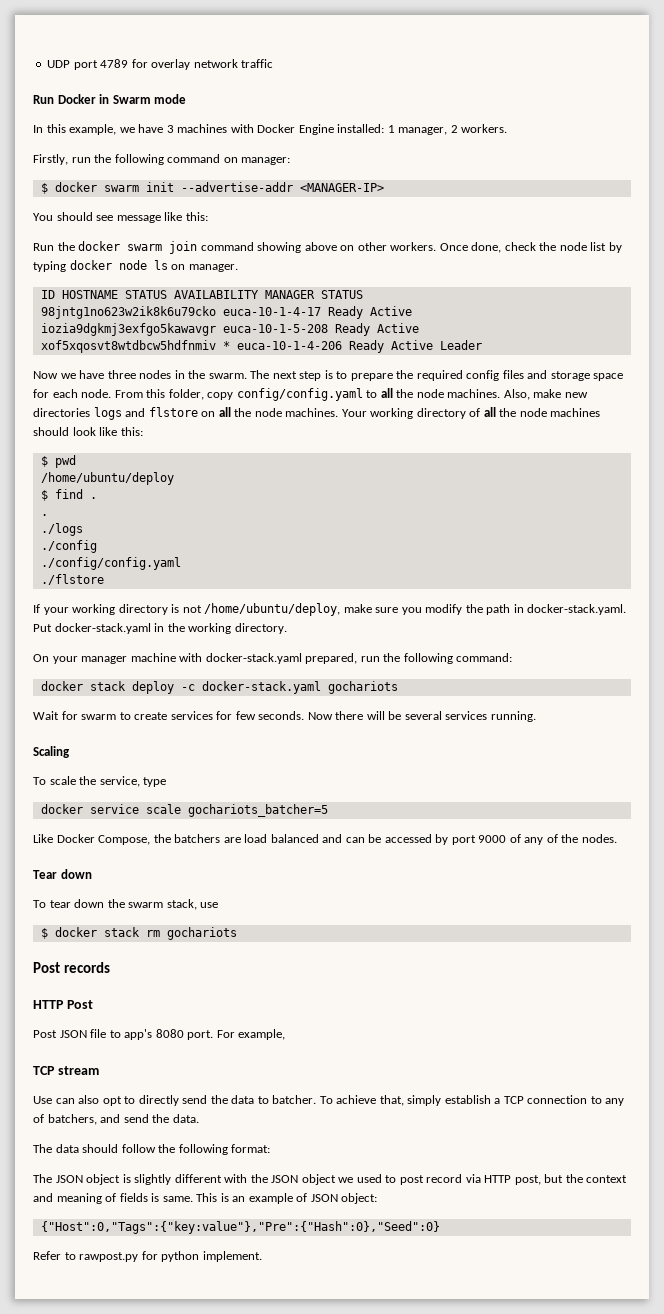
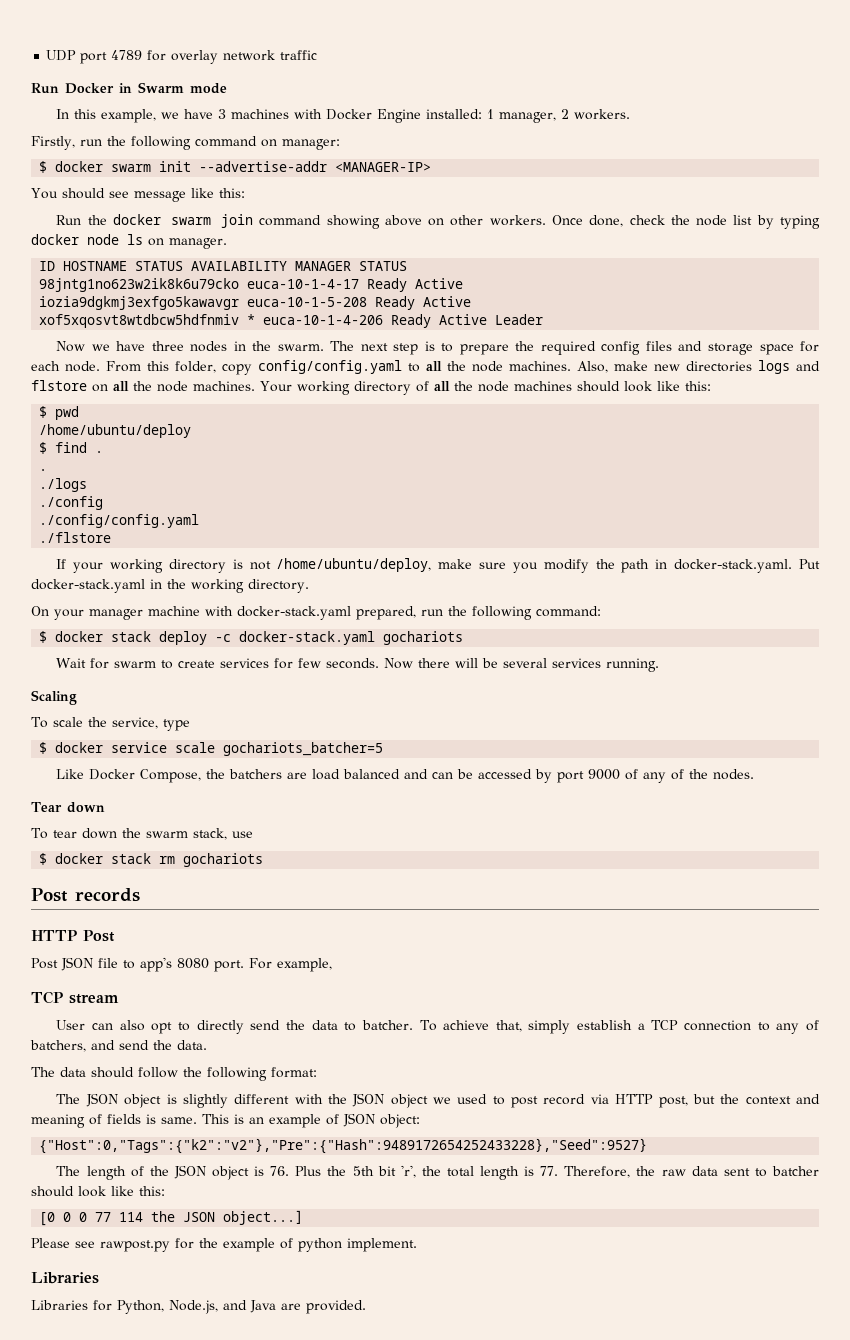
- docker stack deploy -c docker-stack.yaml gochariots
+ $ docker stack deploy -c docker-stack.yaml gochariots
- docker service scale gochariots_batcher=5
+ $ docker service scale gochariots_batcher=5
- Use can also opt to directly send the data to batcher.
+ User can also opt to directly send the data to batcher.
- {"Host":0,"Tags":{"key:value"},"Pre":{"Hash":0},"Seed":0}
- Refer to rawpost.py for python implement.
+ {"Host":0,"Tags":{"k2":"v2"},"Pre":{"Hash":9489172654252433228},"Seed":9527}
+ The length of the JSON object is 76. Plus the 5th bit 'r', the total length is 77. Therefore, the raw data sent to batcher should look like this:
+ [0 0 0 77 114 the JSON object...]
+ Please see rawpost.py for the example of python implement.
+ Libraries
+ Libraries for Python, Node.js, and Java are provided.

